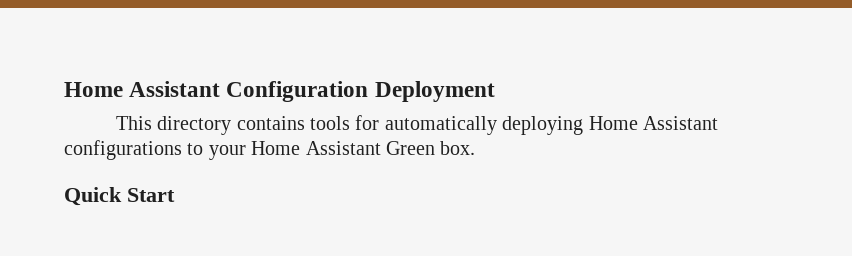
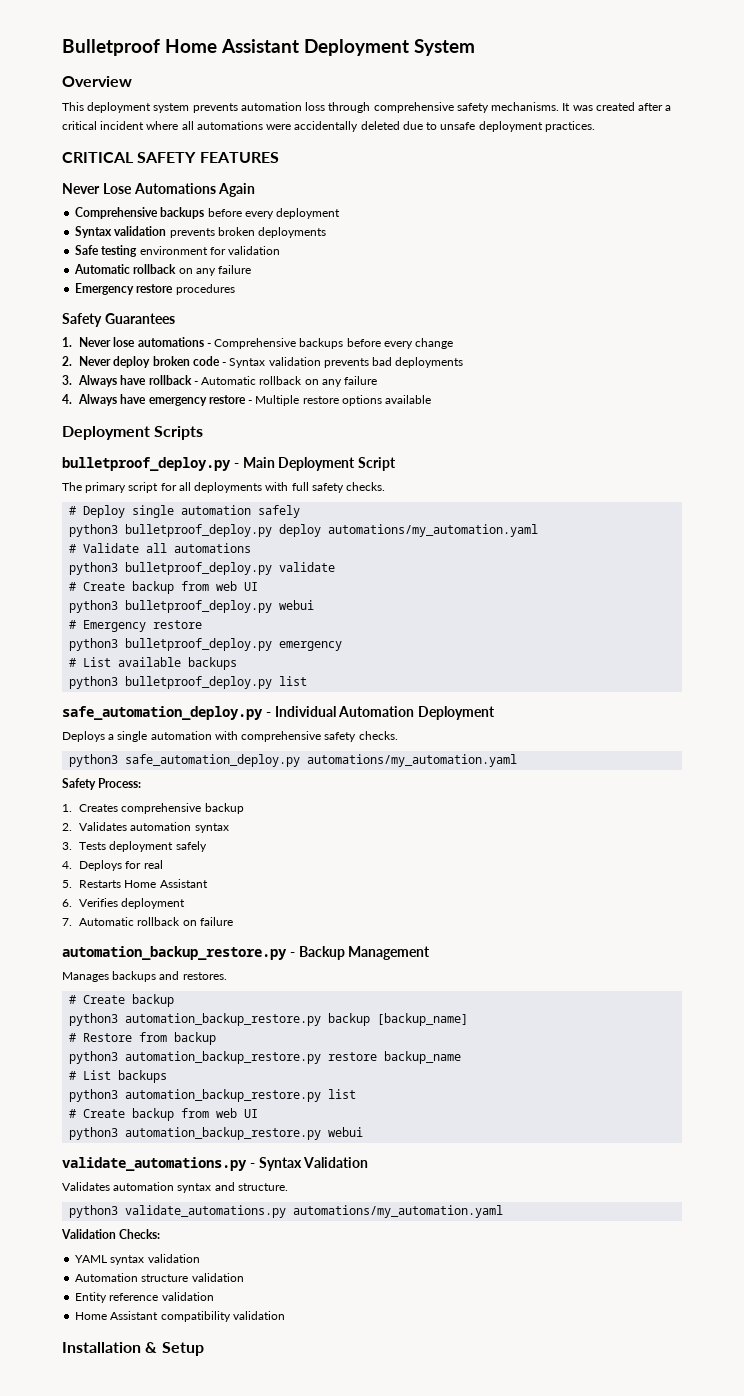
- Home Assistant Configuration Deployment
- This directory contains tools for automatically deploying Home Assistant configurations to your Home Assistant Green box.
- Quick Start
+ Bulletproof Home Assistant Deployment System
+ Overview
+ This deployment system prevents automation loss through comprehensive safety mechanisms. It was created after a critical incident where all automations were accidentally deleted due to unsafe deployment practices.
+ CRITICAL SAFETY FEATURES
+ Never Lose Automations Again
+ Comprehensive backups before every deployment
+ Syntax validation prevents broken deployments
+ Safe testing environment for validation
+ Automatic rollback on any failure
+ Emergency restore procedures
+ Safety Guarantees
+ 1. Never lose automations - Comprehensive backups before every change
+ 2. Never deploy broken code - Syntax validation prevents bad deployments
+ 3. Always have rollback - Automatic rollback on any failure
+ 4. Always have emergency restore - Multiple restore options available
+ Deployment Scripts
+ bulletproof_deploy.py - Main Deployment Script
+ The primary script for all deployments with full safety checks.
+ # Deploy single automation safely
+ python3 bulletproof_deploy.py deploy automations/my_automation.yaml
+ # Validate all automations
+ python3 bulletproof_deploy.py validate
+ # Create backup from web UI
+ python3 bulletproof_deploy.py webui
+ # Emergency restore
+ python3 bulletproof_deploy.py emergency
+ # List available backups
+ python3 bulletproof_deploy.py list
+ safe_automation_deploy.py - Individual Automation Deployment
+ Deploys a single automation with comprehensive safety checks.
+ python3 safe_automation_deploy.py automations/my_automation.yaml
+ Safety Process:
+ 1. Creates comprehensive backup
+ 2. Validates automation syntax
+ 3. Tests deployment safely
+ 4. Deploys for real
+ 5. Restarts Home Assistant
+ 6. Verifies deployment
+ 7. Automatic rollback on failure
+ automation_backup_restore.py - Backup Management
+ Manages backups and restores.
+ # Create backup
+ python3 automation_backup_restore.py backup [backup_name]
+ # Restore from backup
+ python3 automation_backup_restore.py restore backup_name
+ # List backups
+ python3 automation_backup_restore.py list
+ # Create backup from web UI
+ python3 automation_backup_restore.py webui
+ validate_automations.py - Syntax Validation
+ Validates automation syntax and structure.
+ python3 validate_automations.py automations/my_automation.yaml
+ Validation Checks:
+ YAML syntax validation
+ Automation structure validation
+ Entity reference validation
+ Home Assistant compatibility validation
+ Installation & Setup

